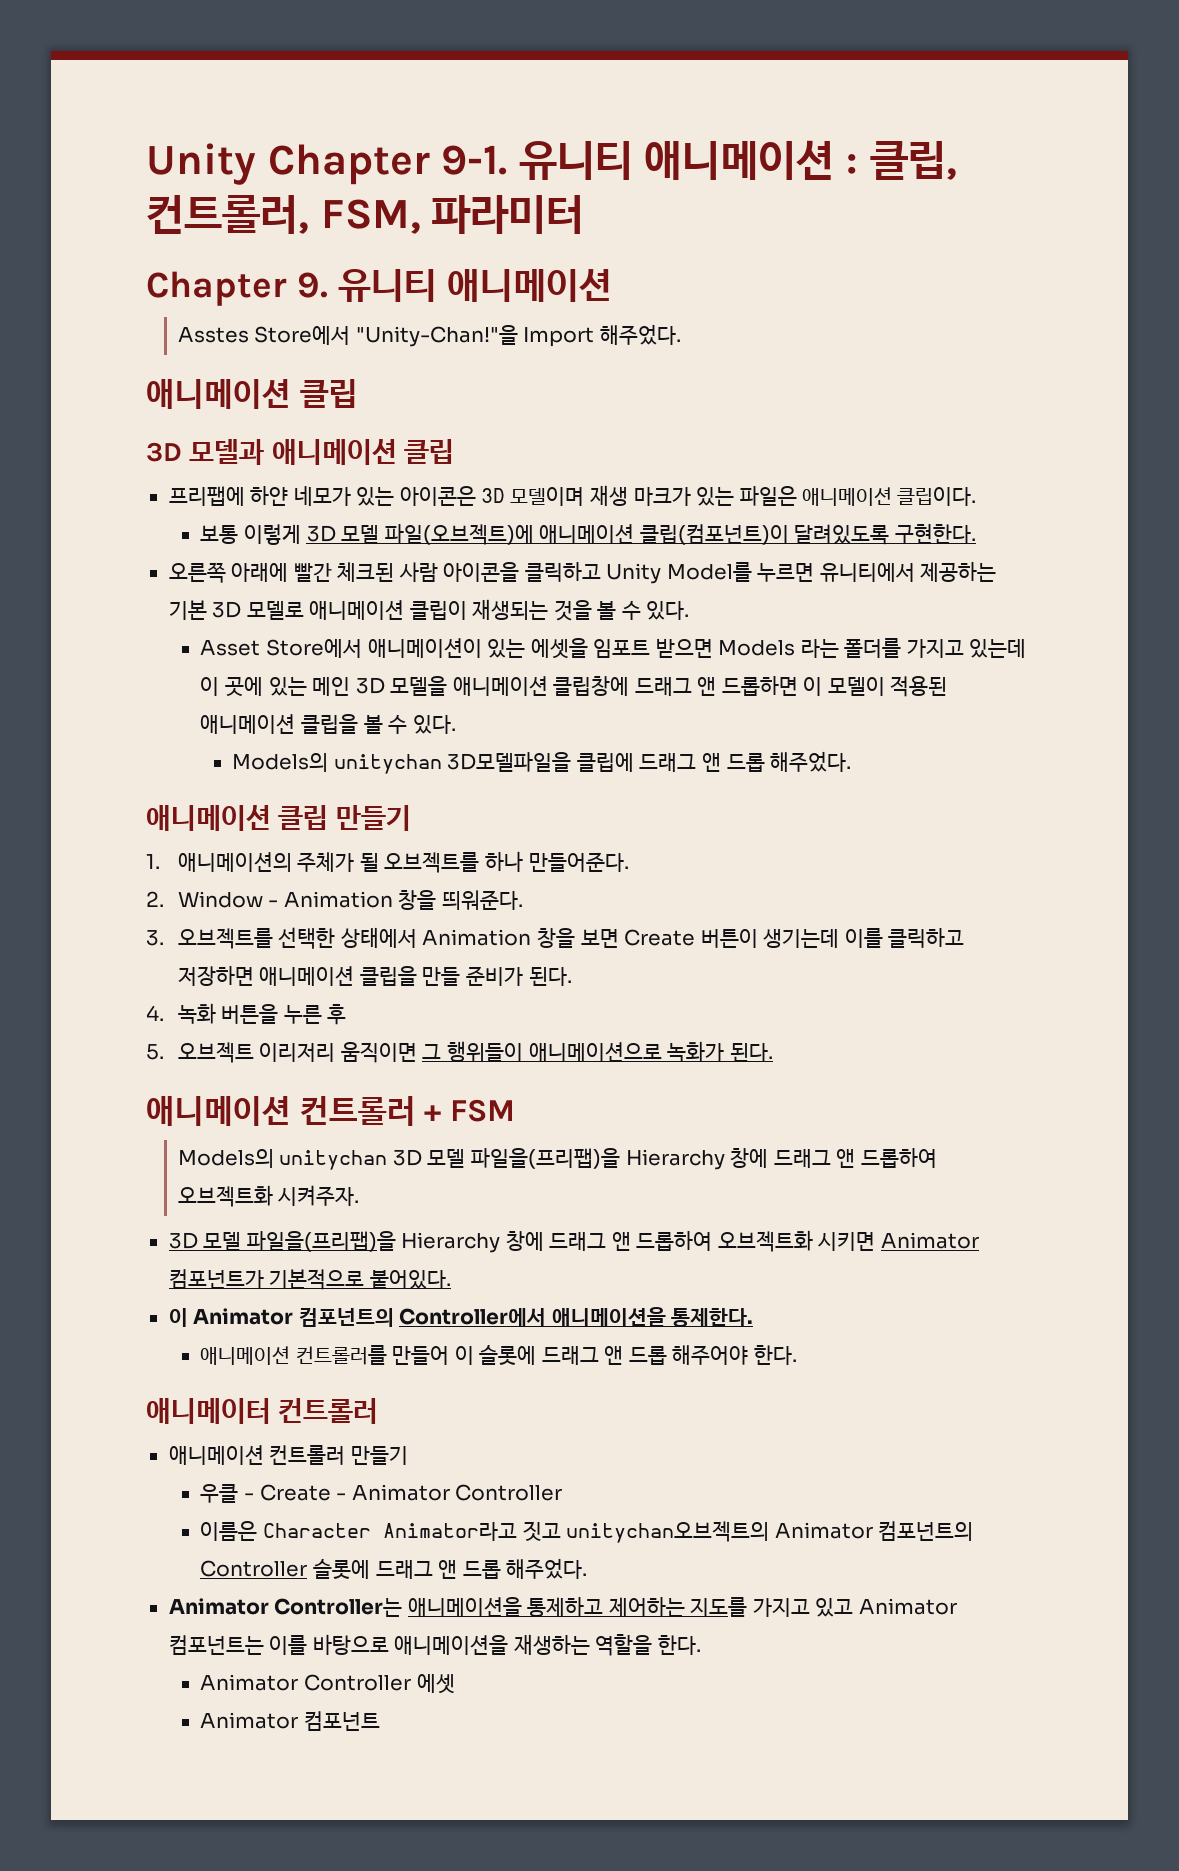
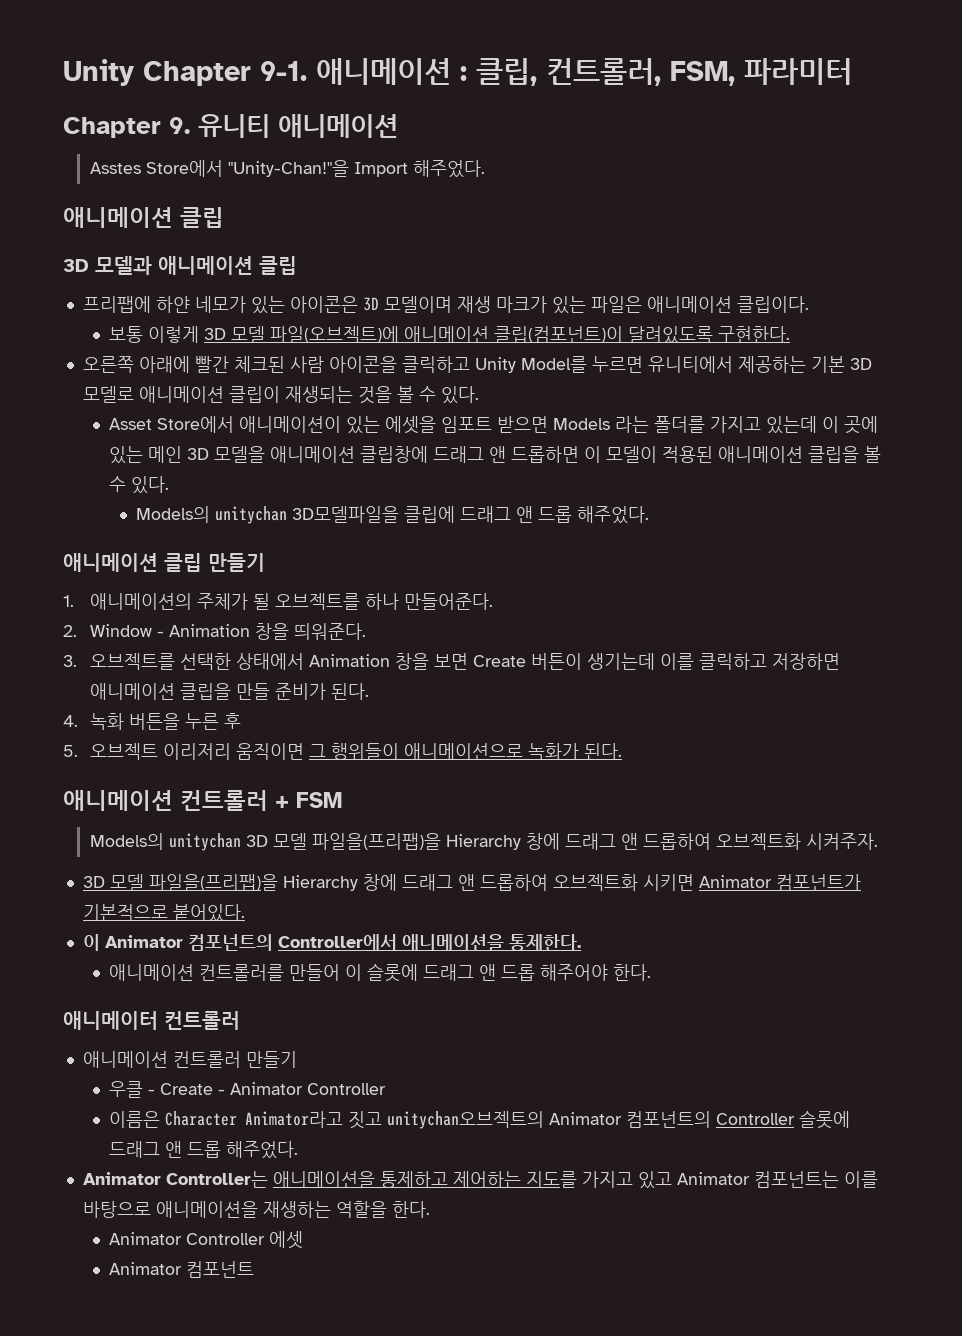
- 유니티 애니메이션 : 클립, 컨트롤러, FSM, 파라미터
+ 애니메이션 : 클립, 컨트롤러, FSM, 파라미터

